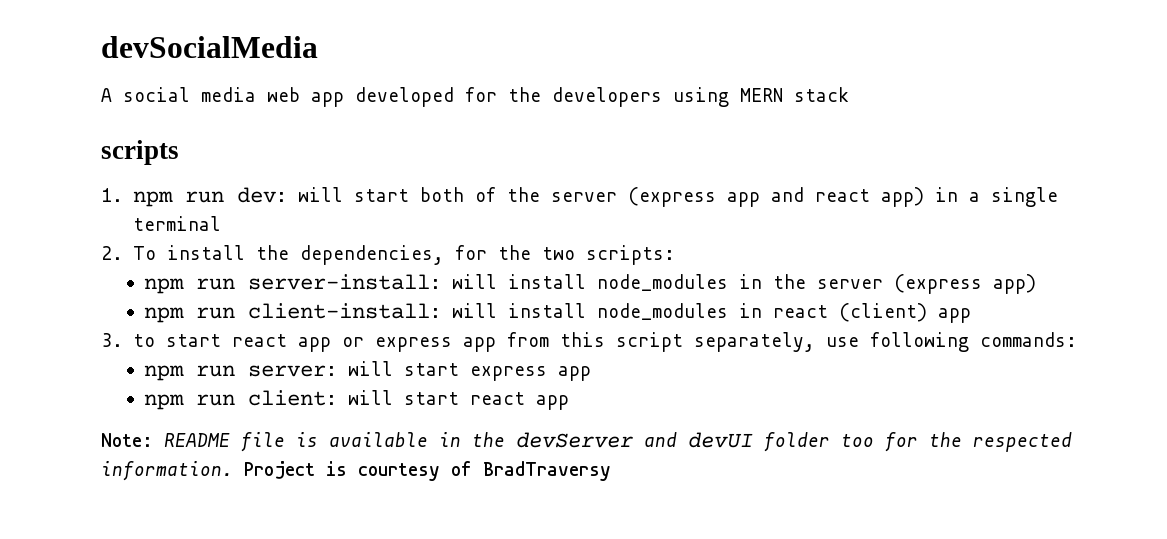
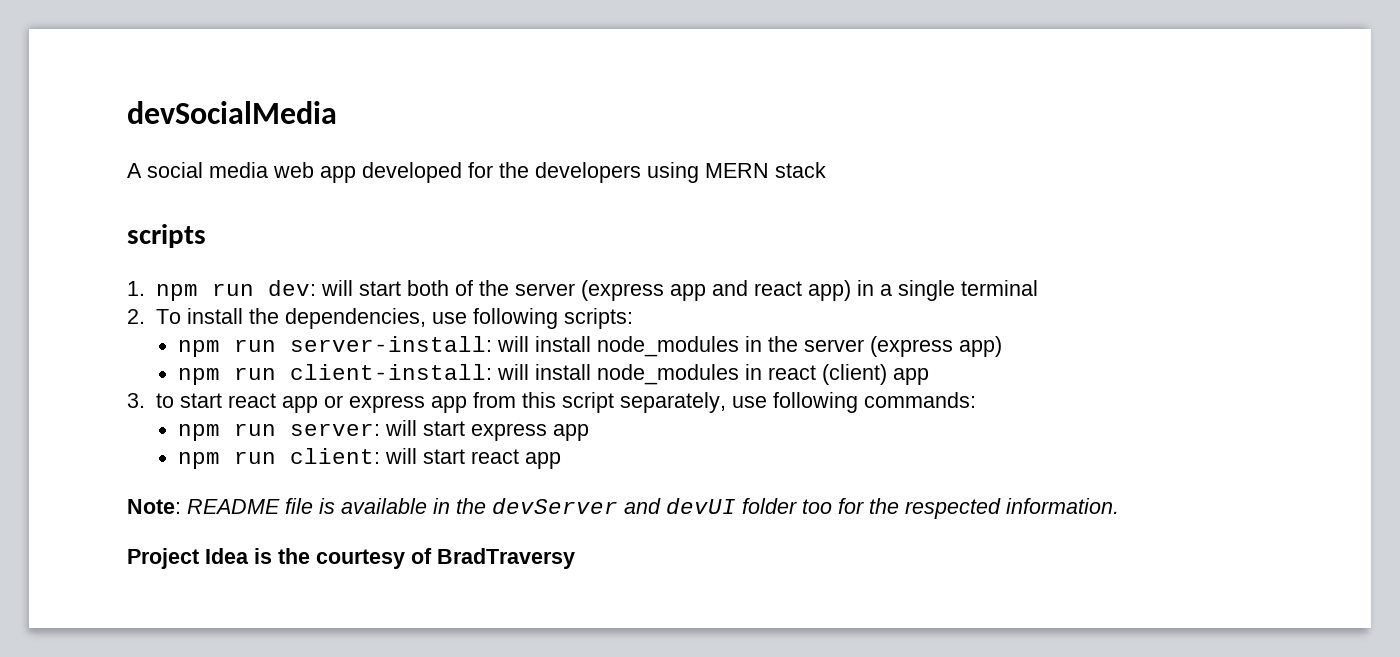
- 2. To install the dependencies, for the two scripts:
+ 2. To install the dependencies, use following scripts:
- Note: README file is available in the devServer and devUI folder too for the respected information. Project is courtesy of BradTraversy
+ Note: README file is available in the devServer and devUI folder too for the respected information.
+ Project Idea is the courtesy of BradTraversy

